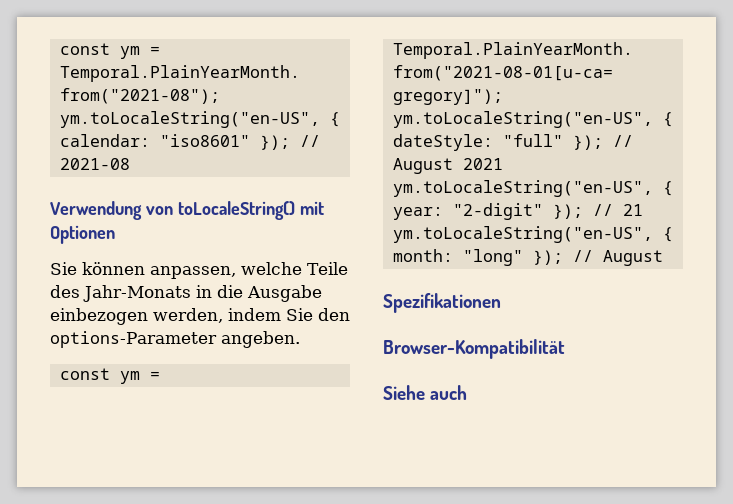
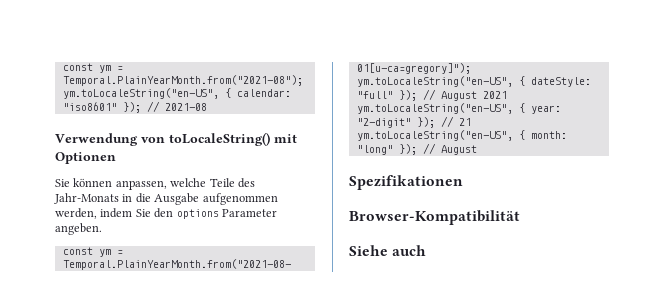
- Sie können anpassen, welche Teile des Jahr-Monats in die Ausgabe einbezogen werden, indem Sie den options-Parameter angeben.
+ Sie können anpassen, welche Teile des Jahr-Monats in die Ausgabe aufgenommen werden, indem Sie den options Parameter angeben.

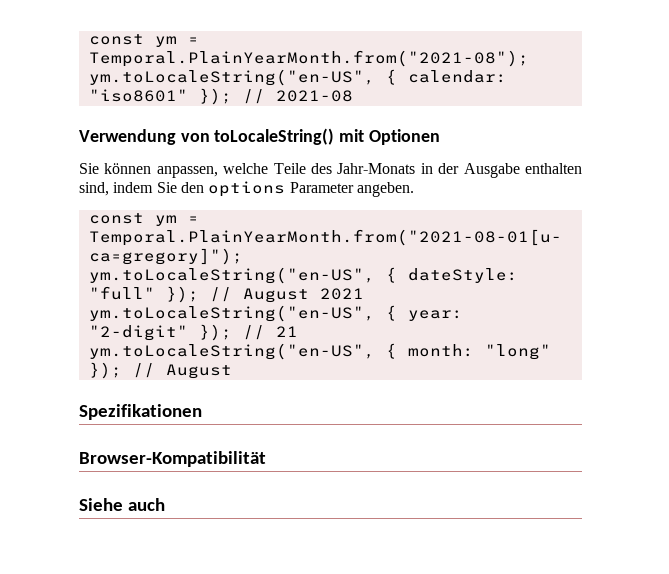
- Sie können anpassen, welche Teile des Jahr-Monats in die Ausgabe aufgenommen werden, indem Sie den options Parameter angeben.
+ Sie können anpassen, welche Teile des Jahr-Monats in der Ausgabe enthalten sind, indem Sie den options Parameter angeben.

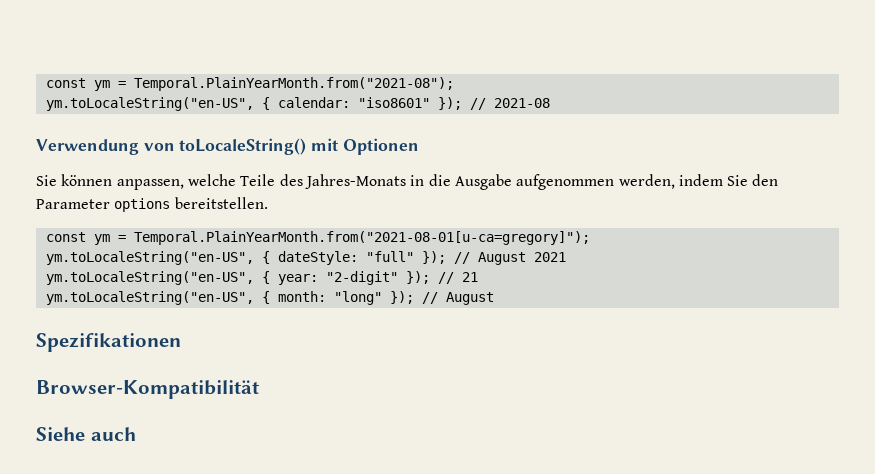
- Sie können anpassen, welche Teile des Jahr-Monats in der Ausgabe enthalten sind, indem Sie den options Parameter angeben.
+ Sie können anpassen, welche Teile des Jahres-Monats in die Ausgabe aufgenommen werden, indem Sie den Parameter options bereitstellen.

